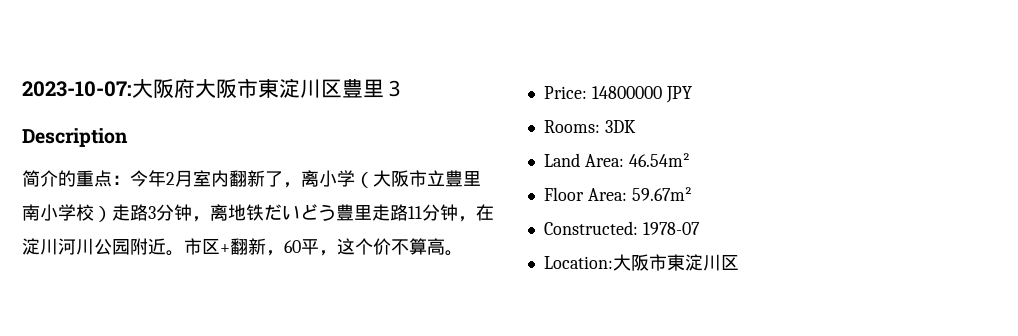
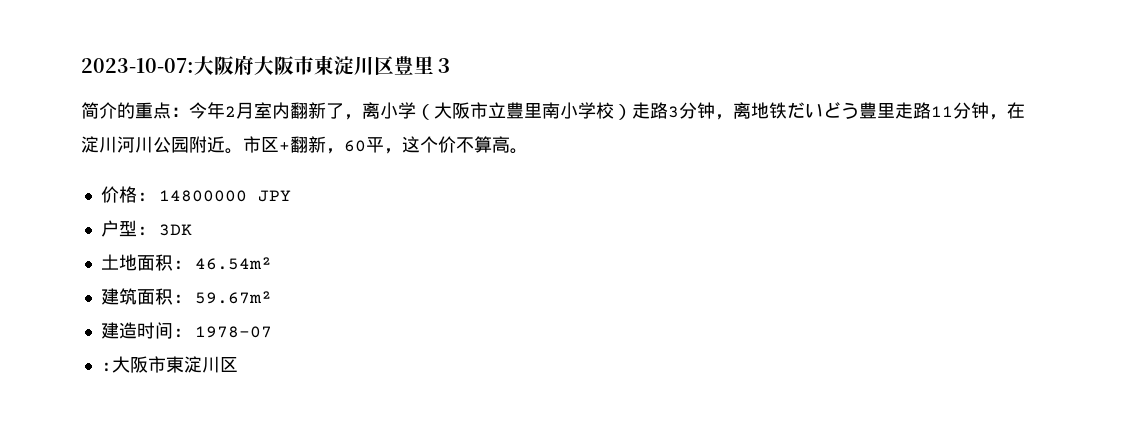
- Description
- Price: 14800000 JPY
+ 价格: 14800000 JPY
- Rooms: 3DK
+ 户型: 3DK
- Land Area: 46.54m²
- Floor Area: 59.67m²
- Constructed: 1978-07
+ 土地面积: 46.54m²
+ 建筑面积: 59.67m²
+ 建造时间: 1978-07
- Location:大阪市東淀川区
+ :大阪市東淀川区

